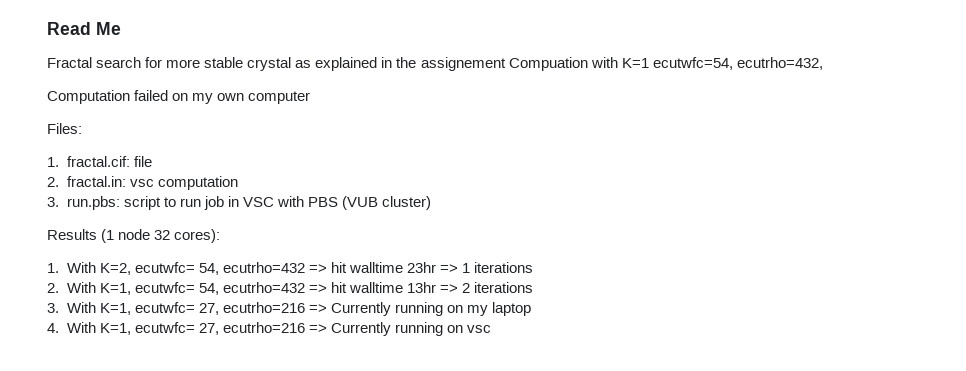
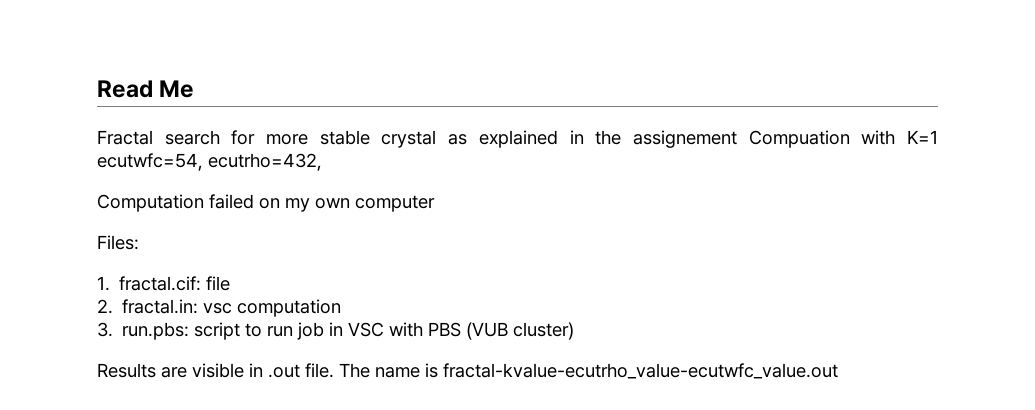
- Results (1 node 32 cores):
- 1. With K=2, ecutwfc= 54, ecutrho=432 => hit walltime 23hr => 1 iterations
- 2. With K=1, ecutwfc= 54, ecutrho=432 => hit walltime 13hr => 2 iterations
- 3. With K=1, ecutwfc= 27, ecutrho=216 => Currently running on my laptop
- 4. With K=1, ecutwfc= 27, ecutrho=216 => Currently running on vsc
+ Results are visible in .out file. The name is fractal-kvalue-ecutrho_value-ecutwfc_value.out

